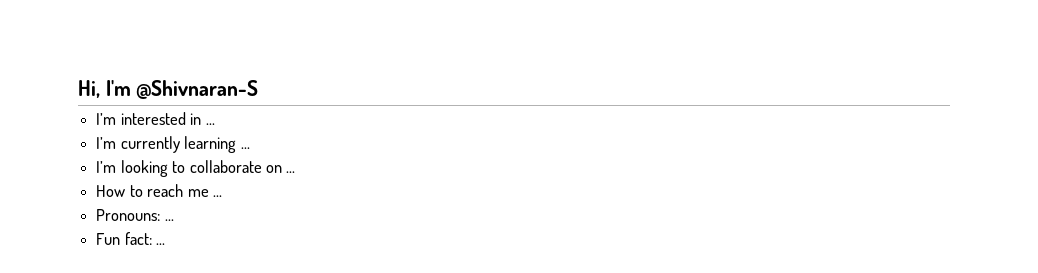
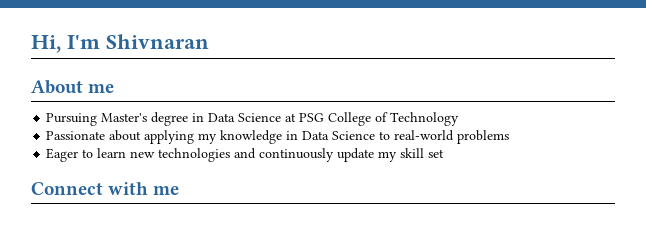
- Hi, I'm @Shivnaran-S
- I’m interested in ...
- I’m currently learning ...
- I’m looking to collaborate on ...
- How to reach me ...
- Pronouns: ...
- Fun fact: ...
+ Hi, I'm Shivnaran
+ About me
+ Pursuing Master's degree in Data Science at PSG College of Technology
+ Passionate about applying my knowledge in Data Science to real-world problems
+ Eager to learn new technologies and continuously update my skill set
+ Connect with me

